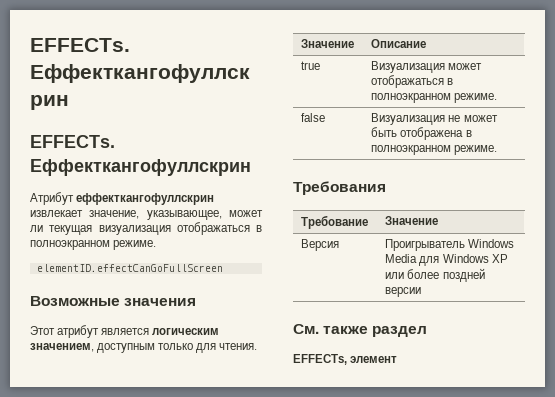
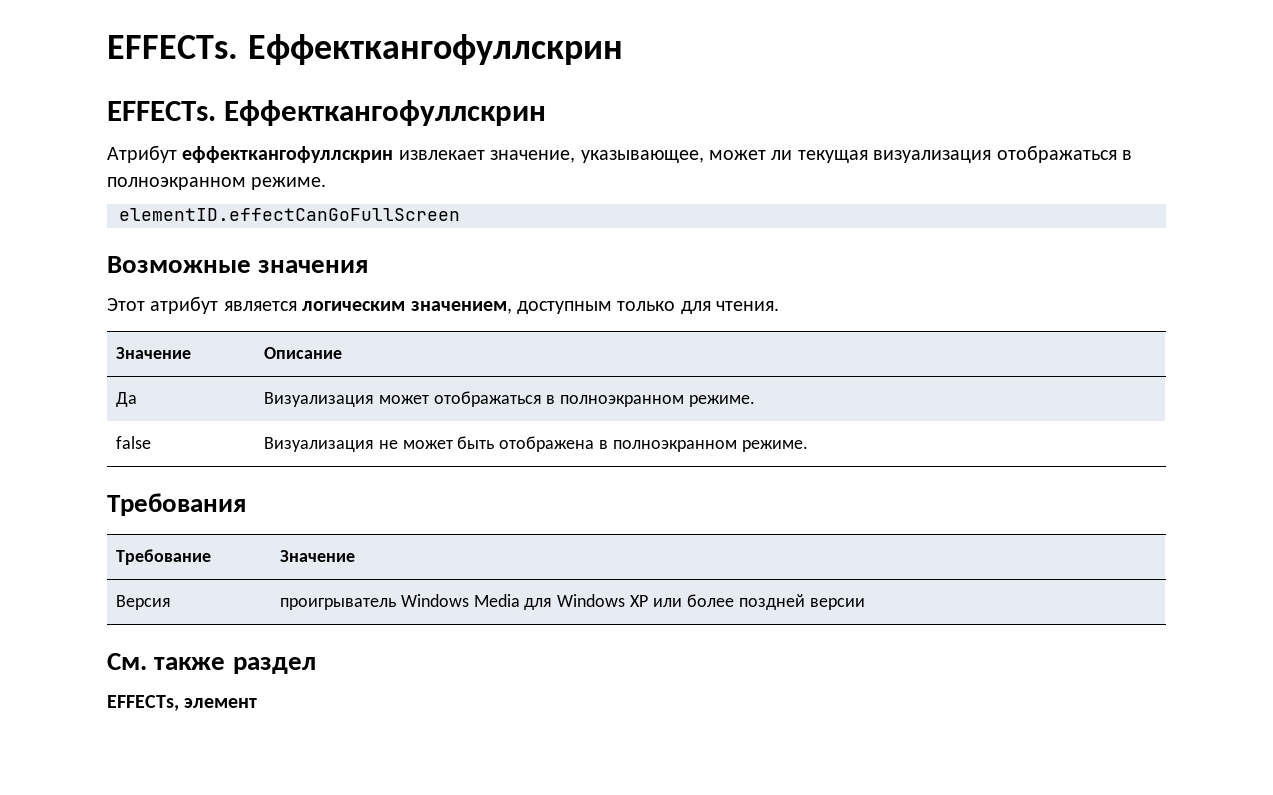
- true | Визуализация может отображаться в полноэкранном режиме.
+ Да | Визуализация может отображаться в полноэкранном режиме.
- Версия | Проигрыватель Windows Media для Windows XP или более поздней версии
+ Версия | проигрыватель Windows Media для Windows XP или более поздней версии

